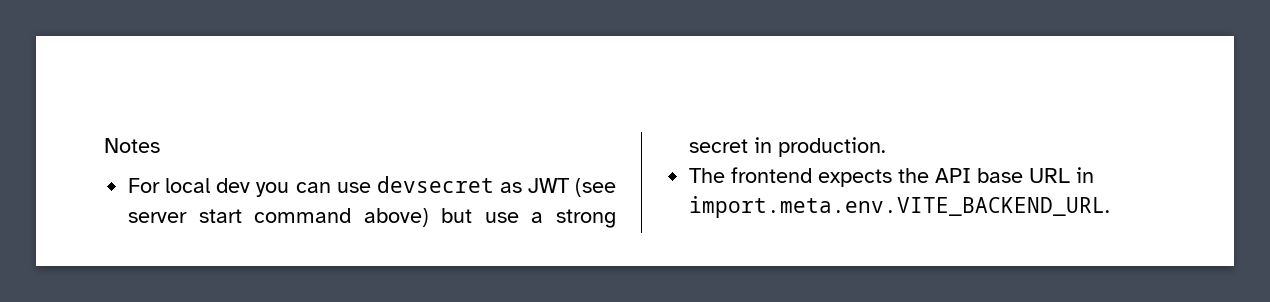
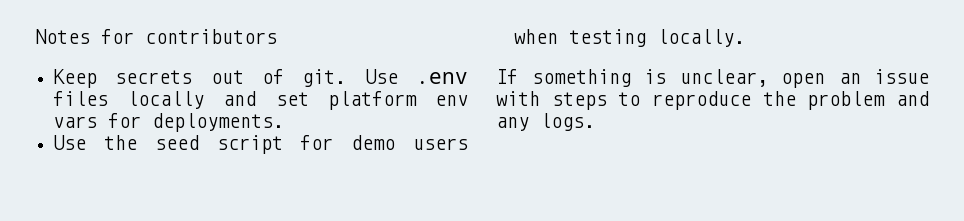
- Notes
- For local dev you can use devsecret as JWT (see server start command above) but use a strong secret in production.
- The frontend expects the API base URL in import.meta.env.VITE_BACKEND_URL.
+ Notes for contributors
+ Keep secrets out of git. Use .env files locally and set platform env vars for deployments.
+ Use the seed script for demo users when testing locally.
+ If something is unclear, open an issue with steps to reproduce the problem and any logs.

